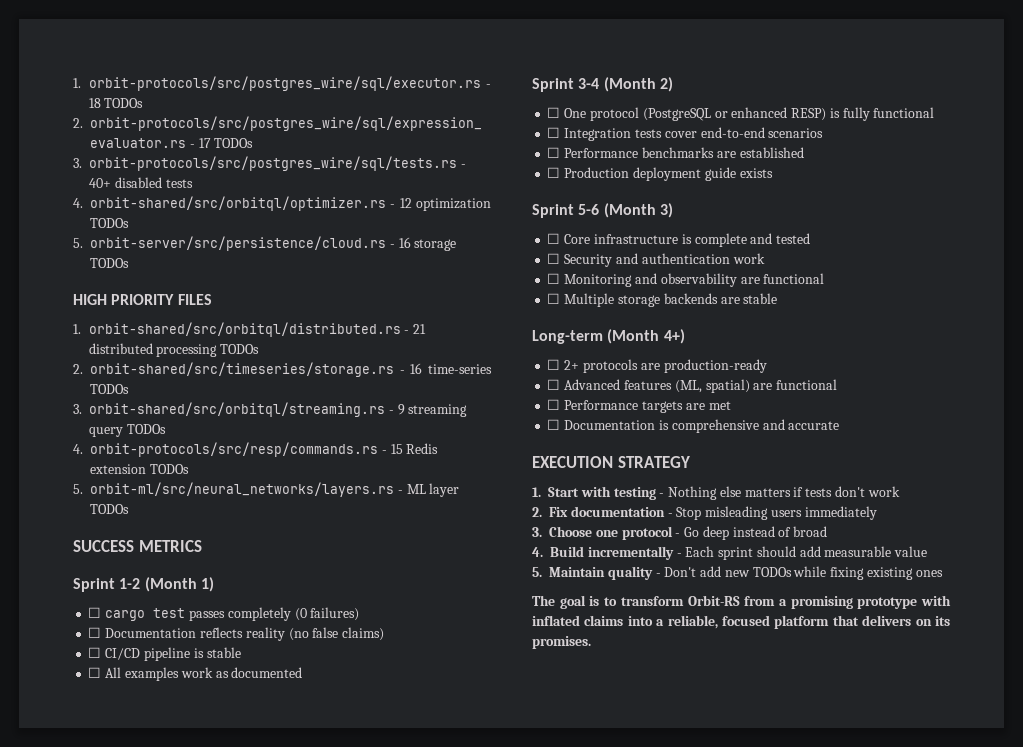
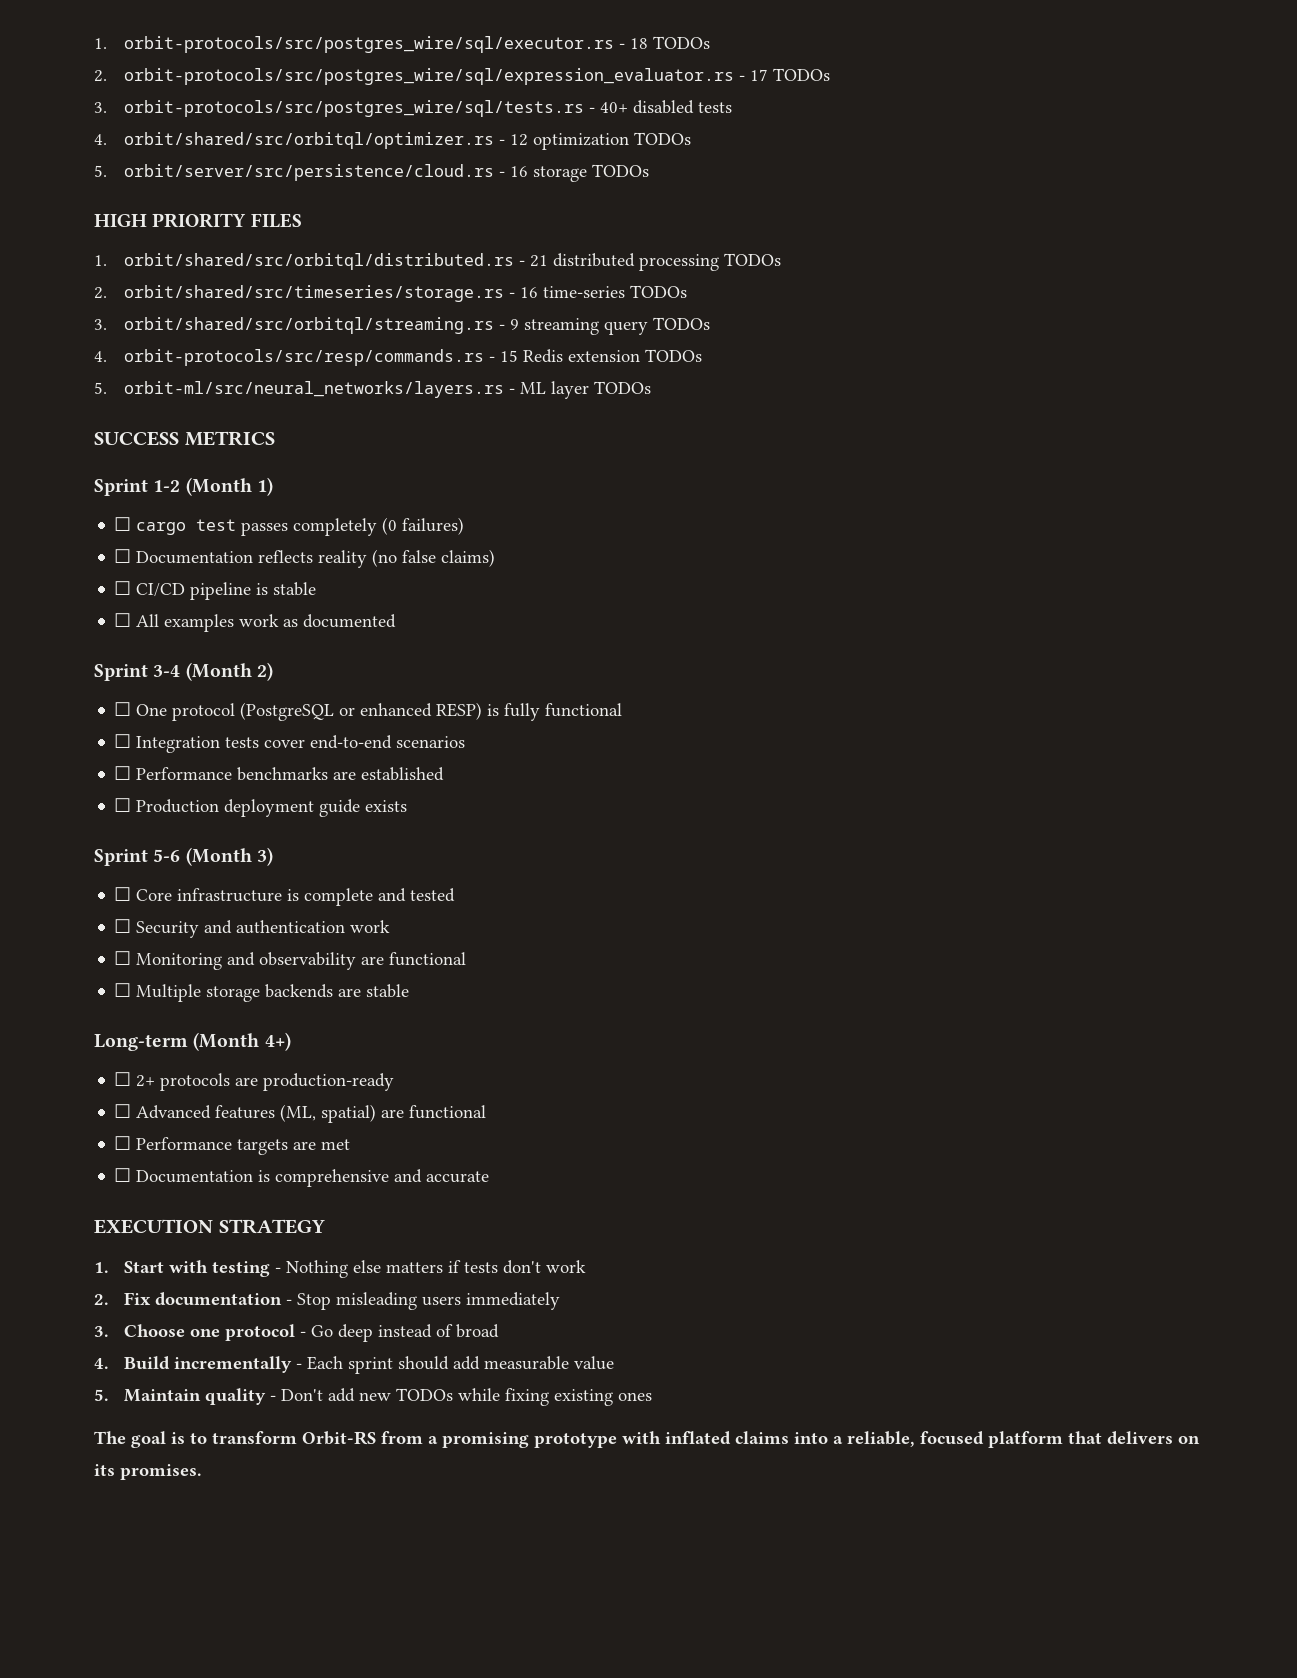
- 4. orbit-shared/src/orbitql/optimizer.rs - 12 optimization TODOs
+ 4. orbit/shared/src/orbitql/optimizer.rs - 12 optimization TODOs
- 5. orbit-server/src/persistence/cloud.rs - 16 storage TODOs
+ 5. orbit/server/src/persistence/cloud.rs - 16 storage TODOs
- 1. orbit-shared/src/orbitql/distributed.rs - 21 distributed processing TODOs
+ 1. orbit/shared/src/orbitql/distributed.rs - 21 distributed processing TODOs
- 2. orbit-shared/src/timeseries/storage.rs - 16 time-series TODOs
+ 2. orbit/shared/src/timeseries/storage.rs - 16 time-series TODOs
- 3. orbit-shared/src/orbitql/streaming.rs - 9 streaming query TODOs
+ 3. orbit/shared/src/orbitql/streaming.rs - 9 streaming query TODOs

